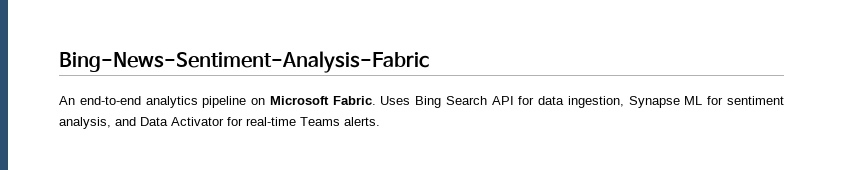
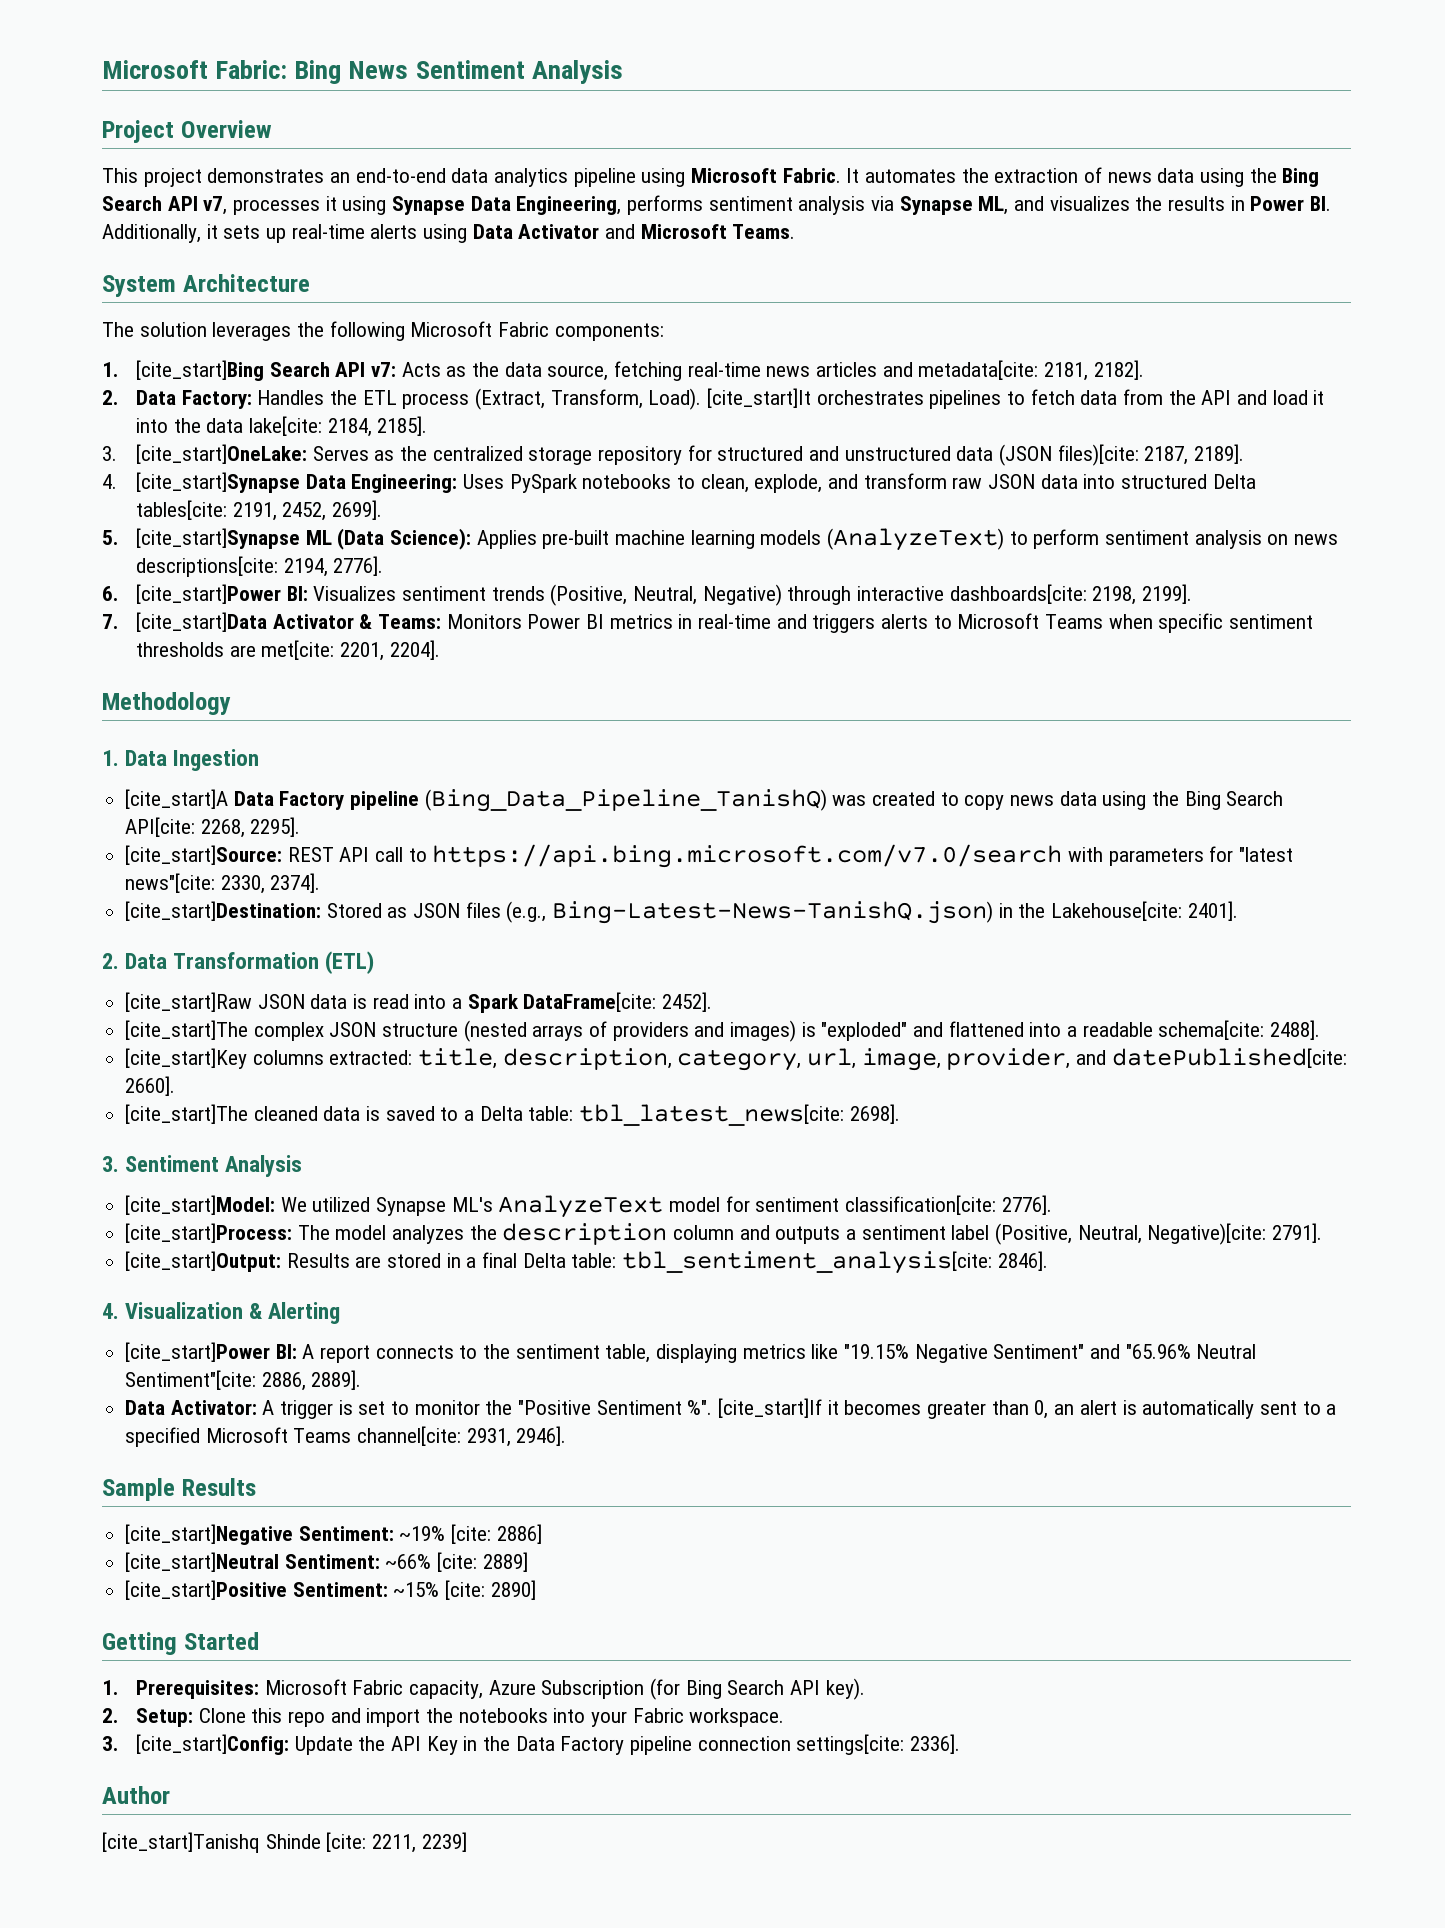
- Bing-News-Sentiment-Analysis-Fabric
- An end-to-end analytics pipeline on Microsoft Fabric.
+ Microsoft Fabric: Bing News Sentiment Analysis
+ Project Overview
+ This project demonstrates an end-to-end data analytics pipeline using Microsoft Fabric.
- Uses Bing Search API for data ingestion, Synapse ML for sentiment analysis, and Data Activator for real-time Teams alerts.
+ It automates the extraction of news data using the Bing Search API v7, processes it using Synapse Data Engineering, performs sentiment analysis via Synapse ML, and visualizes the results in Power BI. Additionally, it sets up real-time alerts using Data Activator and Microsoft Teams.
+ System Architecture
+ The solution leverages the following Microsoft Fabric components:
+ 1. [cite_start]Bing Search API v7: Acts as the data source, fetching real-time news articles and metadata[cite: 2181, 2182].
+ 2. Data Factory: Handles the ETL process (Extract, Transform, Load). [cite_start]It orchestrates pipelines to fetch data from the API and load it into the data lake[cite: 2184, 2185].
+ 3. [cite_start]OneLake: Serves as the centralized storage repository for structured and unstructured data (JSON files)[cite: 2187, 2189].
+ 4. [cite_start]Synapse Data Engineering: Uses PySpark notebooks to clean, explode, and transform raw JSON data into structured Delta tables[cite: 2191, 2452, 2699].
+ 5. [cite_start]Synapse ML (Data Science): Applies pre-built machine learning models (AnalyzeText) to perform sentiment analysis on news descriptions[cite: 2194, 2776].
+ 6. [cite_start]Power BI: Visualizes sentiment trends (Positive, Neutral, Negative) through interactive dashboards[cite: 2198, 2199].
+ 7. [cite_start]Data Activator & Teams: Monitors Power BI metrics in real-time and triggers alerts to Microsoft Teams when specific sentiment thresholds are met[cite: 2201, 2204].
+ Methodology
+ 1. Data Ingestion
+ [cite_start]A Data Factory pipeline (Bing_Data_Pipeline_TanishQ) was created to copy news data using the Bing Search API[cite: 2268, 2295].
+ [cite_start]Source: REST API call to https://api.bing.microsoft.com/v7.0/search with parameters for "latest news"[cite: 2330, 2374].
+ [cite_start]Destination: Stored as JSON files (e.g., Bing-Latest-News-TanishQ.json) in the Lakehouse[cite: 2401].
+ 2. Data Transformation (ETL)
+ [cite_start]Raw JSON data is read into a Spark DataFrame[cite: 2452].
+ [cite_start]The complex JSON structure (nested arrays of providers and images) is "exploded" and flattened into a readable schema[cite: 2488].
+ [cite_start]Key columns extracted: title, description, category, url, image, provider, and datePublished[cite: 2660].
+ [cite_start]The cleaned data is saved to a Delta table: tbl_latest_news[cite: 2698].
+ 3. Sentiment Analysis
+ [cite_start]Model: We utilized Synapse ML's AnalyzeText model for sentiment classification[cite: 2776].
+ [cite_start]Process: The model analyzes the description column and outputs a sentiment label (Positive, Neutral, Negative)[cite: 2791].
+ [cite_start]Output: Results are stored in a final Delta table: tbl_sentiment_analysis[cite: 2846].
+ 4. Visualization & Alerting
+ [cite_start]Power BI: A report connects to the sentiment table, displaying metrics like "19.15% Negative Sentiment" and "65.96% Neutral Sentiment"[cite: 2886, 2889].
+ Data Activator: A trigger is set to monitor the "Positive Sentiment %". [cite_start]If it becomes greater than 0, an alert is automatically sent to a specified Microsoft Teams channel[cite: 2931, 2946].
+ Sample Results
+ [cite_start]Negative Sentiment: ~19% [cite: 2886]
+ [cite_start]Neutral Sentiment: ~66% [cite: 2889]
+ [cite_start]Positive Sentiment: ~15% [cite: 2890]
+ Getting Started
+ 1. Prerequisites: Microsoft Fabric capacity, Azure Subscription (for Bing Search API key).
+ 2. Setup: Clone this repo and import the notebooks into your Fabric workspace.
+ 3. [cite_start]Config: Update the API Key in the Data Factory pipeline connection settings[cite: 2336].
+ Author
+ [cite_start]Tanishq Shinde [cite: 2211, 2239]

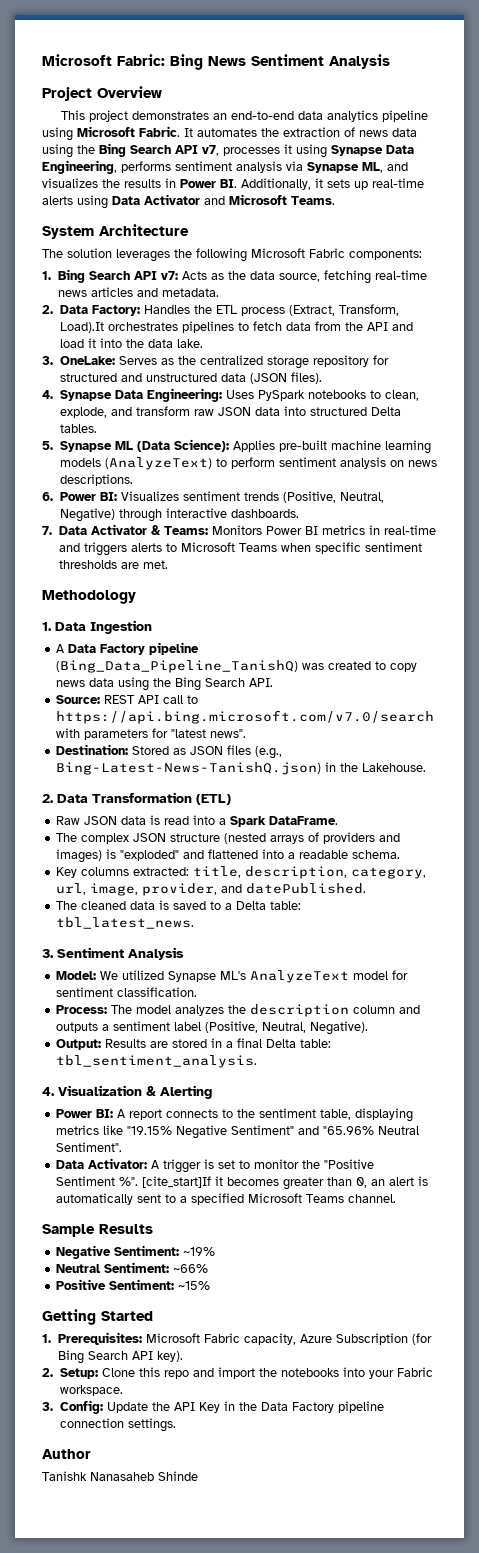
- 1. [cite_start]Bing Search API v7: Acts as the data source, fetching real-time news articles and metadata[cite: 2181, 2182].
+ 1. Bing Search API v7: Acts as the data source, fetching real-time news articles and metadata.
- 2. Data Factory: Handles the ETL process (Extract, Transform, Load). [cite_start]It orchestrates pipelines to fetch data from the API and load it into the data lake[cite: 2184, 2185].
- 3. [cite_start]OneLake: Serves as the centralized storage repository for structured and unstructured data (JSON files)[cite: 2187, 2189].
- 4. [cite_start]Synapse Data Engineering: Uses PySpark notebooks to clean, explode, and transform raw JSON data into structured Delta tables[cite: 2191, 2452, 2699].
+ 2. Data Factory: Handles the ETL process (Extract, Transform, Load).It orchestrates pipelines to fetch data from the API and load it into the data lake.
+ 3. OneLake: Serves as the centralized storage repository for structured and unstructured data (JSON files).
+ 4. Synapse Data Engineering: Uses PySpark notebooks to clean, explode, and transform raw JSON data into structured Delta tables.
- 5. [cite_start]Synapse ML (Data Science): Applies pre-built machine learning models (AnalyzeText) to perform sentiment analysis on news descriptions[cite: 2194, 2776].
+ 5. Synapse ML (Data Science): Applies pre-built machine learning models (AnalyzeText) to perform sentiment analysis on news descriptions.
- 6. [cite_start]Power BI: Visualizes sentiment trends (Positive, Neutral, Negative) through interactive dashboards[cite: 2198, 2199].
+ 6. Power BI: Visualizes sentiment trends (Positive, Neutral, Negative) through interactive dashboards.
- 7. [cite_start]Data Activator & Teams: Monitors Power BI metrics in real-time and triggers alerts to Microsoft Teams when specific sentiment thresholds are met[cite: 2201, 2204].
+ 7. Data Activator & Teams: Monitors Power BI metrics in real-time and triggers alerts to Microsoft Teams when specific sentiment thresholds are met.
- [cite_start]A Data Factory pipeline (Bing_Data_Pipeline_TanishQ) was created to copy news data using the Bing Search API[cite: 2268, 2295].
- [cite_start]Source: REST API call to https://api.bing.microsoft.com/v7.0/search with parameters for "latest news"[cite: 2330, 2374].
- [cite_start]Destination: Stored as JSON files (e.g., Bing-Latest-News-TanishQ.json) in the Lakehouse[cite: 2401].
+ A Data Factory pipeline (Bing_Data_Pipeline_TanishQ) was created to copy news data using the Bing Search API.
+ Source: REST API call to https://api.bing.microsoft.com/v7.0/search with parameters for "latest news".
+ Destination: Stored as JSON files (e.g., Bing-Latest-News-TanishQ.json) in the Lakehouse.
- [cite_start]Raw JSON data is read into a Spark DataFrame[cite: 2452].
- [cite_start]The complex JSON structure (nested arrays of providers and images) is "exploded" and flattened into a readable schema[cite: 2488].
- [cite_start]Key columns extracted: title, description, category, url, image, provider, and datePublished[cite: 2660].
- [cite_start]The cleaned data is saved to a Delta table: tbl_latest_news[cite: 2698].
+ Raw JSON data is read into a Spark DataFrame.
+ The complex JSON structure (nested arrays of providers and images) is "exploded" and flattened into a readable schema.
+ Key columns extracted: title, description, category, url, image, provider, and datePublished.
+ The cleaned data is saved to a Delta table: tbl_latest_news.
- [cite_start]Model: We utilized Synapse ML's AnalyzeText model for sentiment classification[cite: 2776].
- [cite_start]Process: The model analyzes the description column and outputs a sentiment label (Positive, Neutral, Negative)[cite: 2791].
- [cite_start]Output: Results are stored in a final Delta table: tbl_sentiment_analysis[cite: 2846].
+ Model: We utilized Synapse ML's AnalyzeText model for sentiment classification.
+ Process: The model analyzes the description column and outputs a sentiment label (Positive, Neutral, Negative).
+ Output: Results are stored in a final Delta table: tbl_sentiment_analysis.
- [cite_start]Power BI: A report connects to the sentiment table, displaying metrics like "19.15% Negative Sentiment" and "65.96% Neutral Sentiment"[cite: 2886, 2889].
+ Power BI: A report connects to the sentiment table, displaying metrics like "19.15% Negative Sentiment" and "65.96% Neutral Sentiment".
- [cite_start]If it becomes greater than 0, an alert is automatically sent to a specified Microsoft Teams channel[cite: 2931, 2946].
+ [cite_start]If it becomes greater than 0, an alert is automatically sent to a specified Microsoft Teams channel.
- [cite_start]Negative Sentiment: ~19% [cite: 2886]
- [cite_start]Neutral Sentiment: ~66% [cite: 2889]
- [cite_start]Positive Sentiment: ~15% [cite: 2890]
+ Negative Sentiment: ~19%
+ Neutral Sentiment: ~66%
+ Positive Sentiment: ~15%
- 3. [cite_start]Config: Update the API Key in the Data Factory pipeline connection settings[cite: 2336].
+ 3. Config: Update the API Key in the Data Factory pipeline connection settings.
- [cite_start]Tanishq Shinde [cite: 2211, 2239]
+ Tanishk Nanasaheb Shinde

